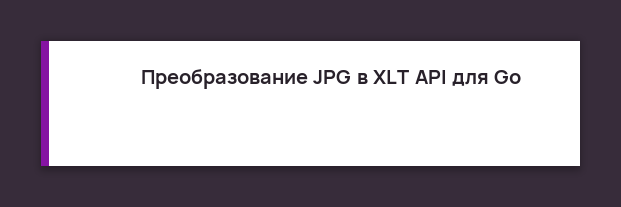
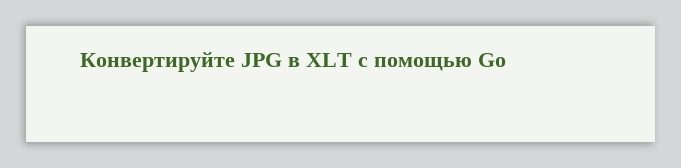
- Преобразование JPG в XLT API для Go
+ Конвертируйте JPG в XLT с помощью Go

